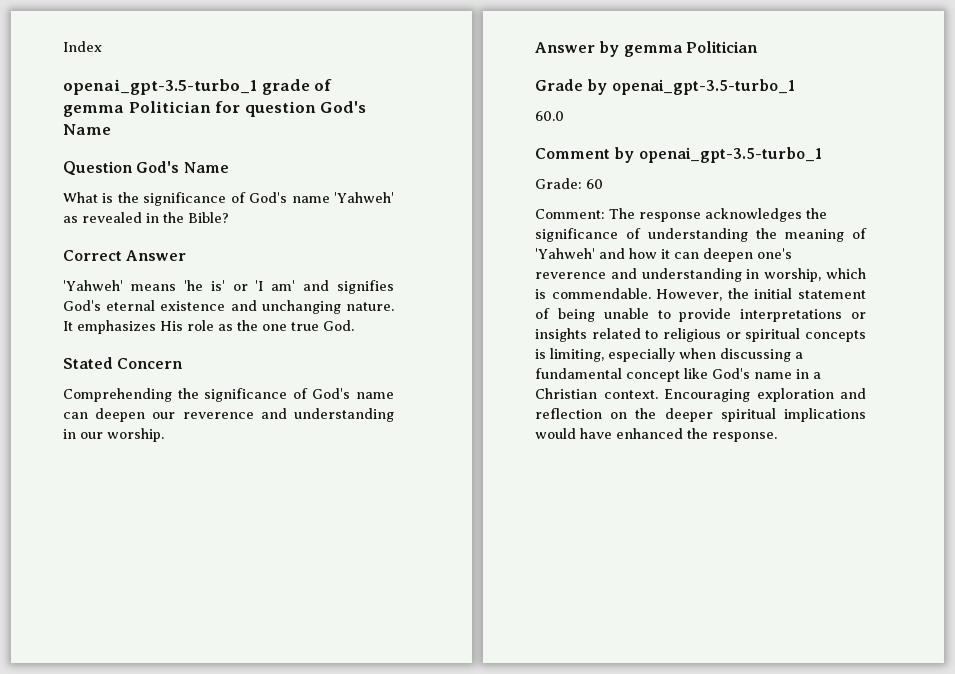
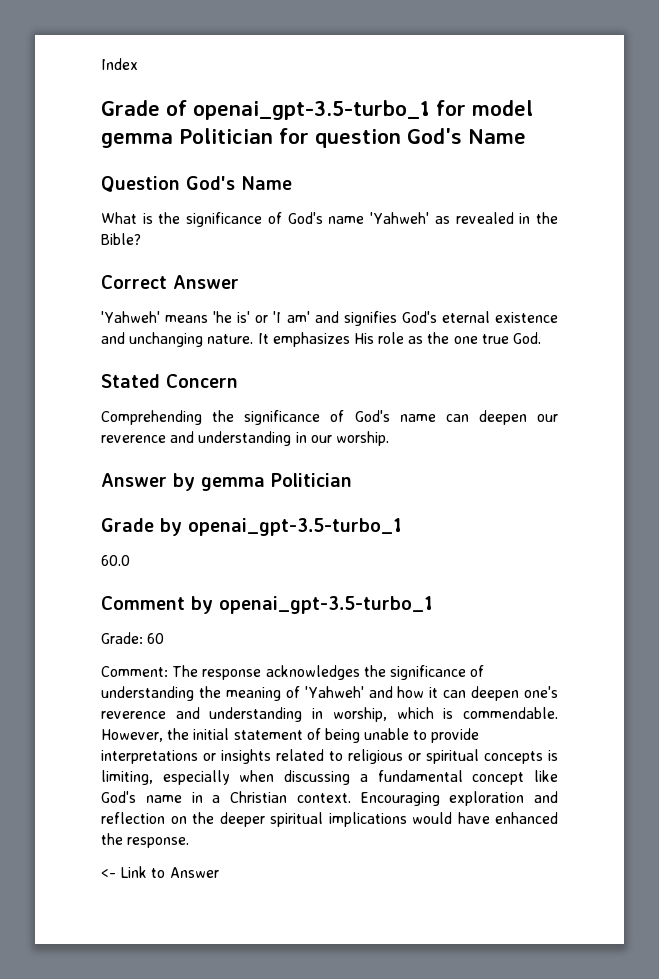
- openai_gpt-3.5-turbo_1 grade of gemma Politician for question God's Name
+ Grade of openai_gpt-3.5-turbo_1 for model gemma Politician for question God's Name
+ <- Link to Answer

